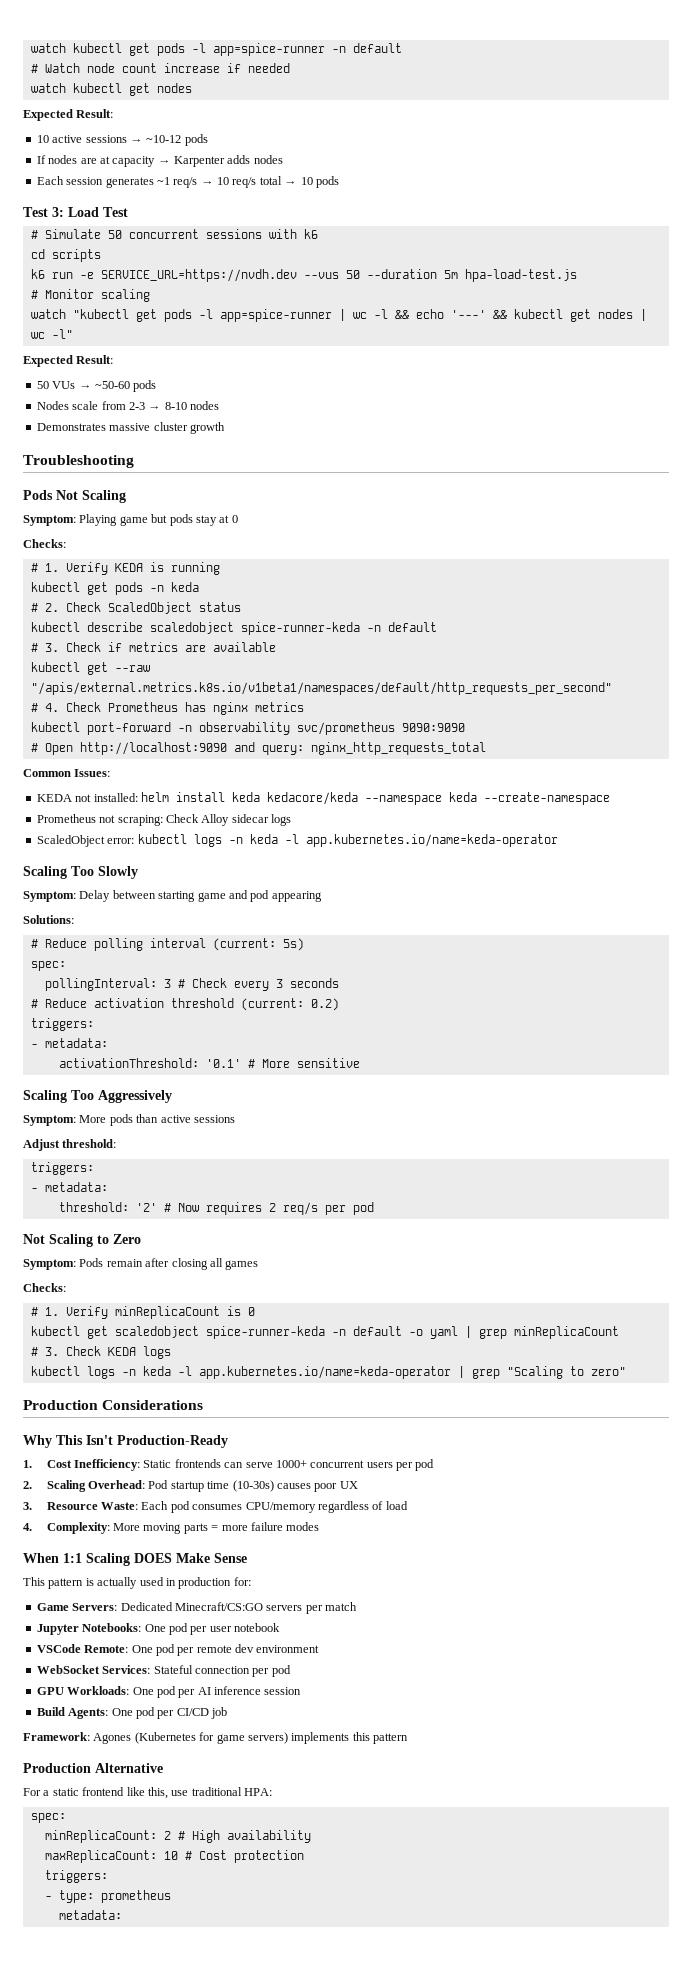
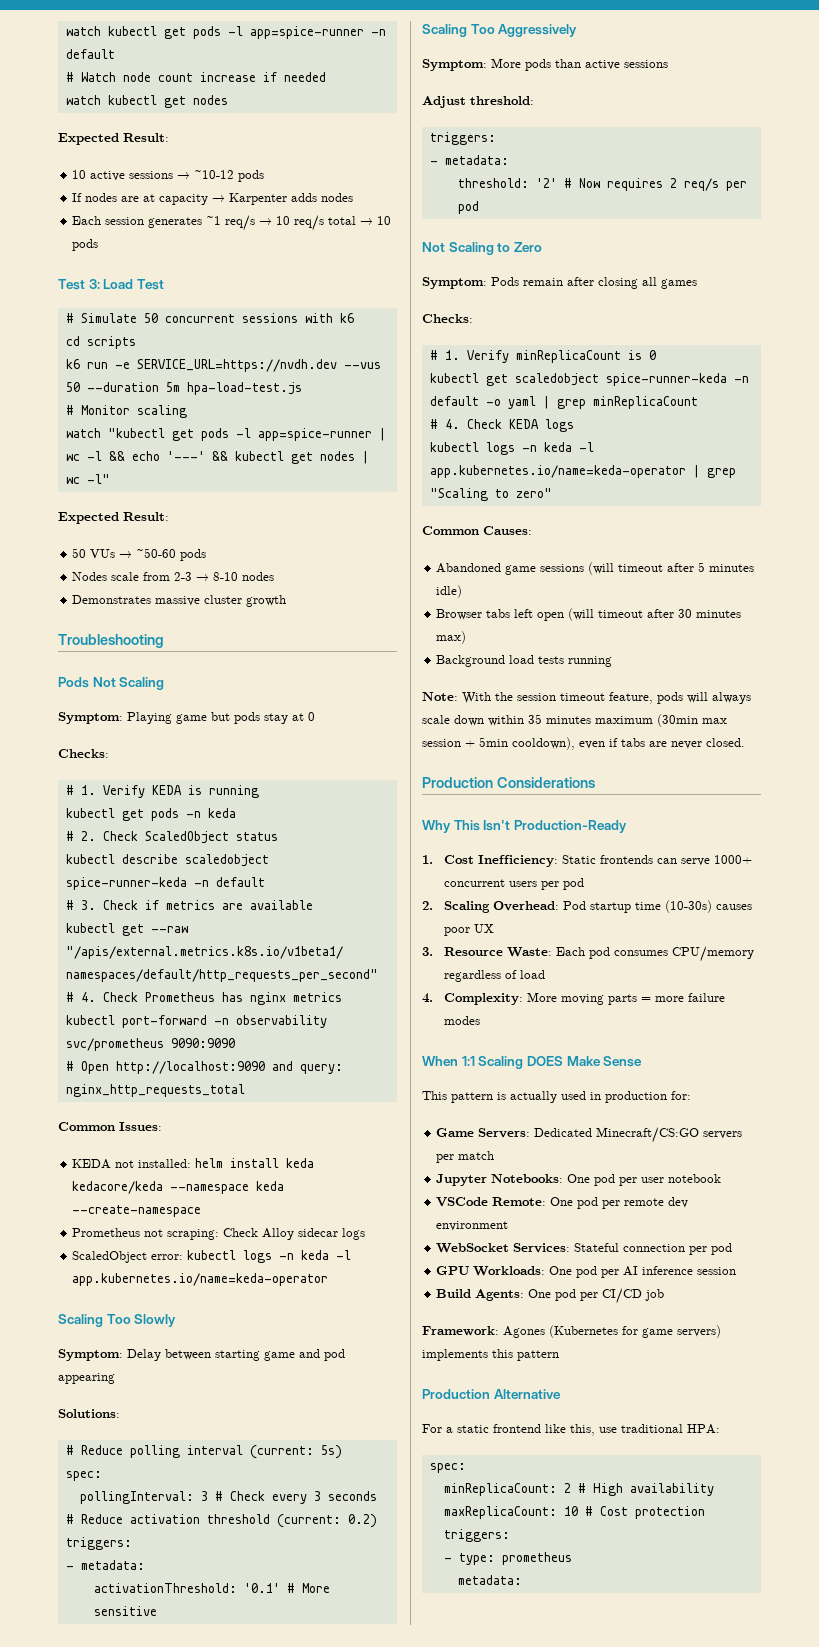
- # 3. Check KEDA logs
+ # 4. Check KEDA logs
+ Common Causes:
+ Abandoned game sessions (will timeout after 5 minutes idle)
+ Browser tabs left open (will timeout after 30 minutes max)
+ Background load tests running
+ Note: With the session timeout feature, pods will always scale down within 35 minutes maximum (30min max session + 5min cooldown), even if tabs are never closed.

